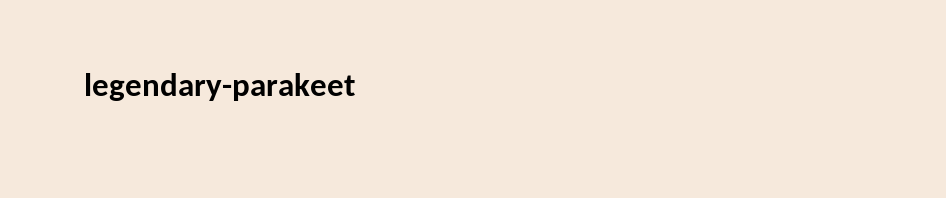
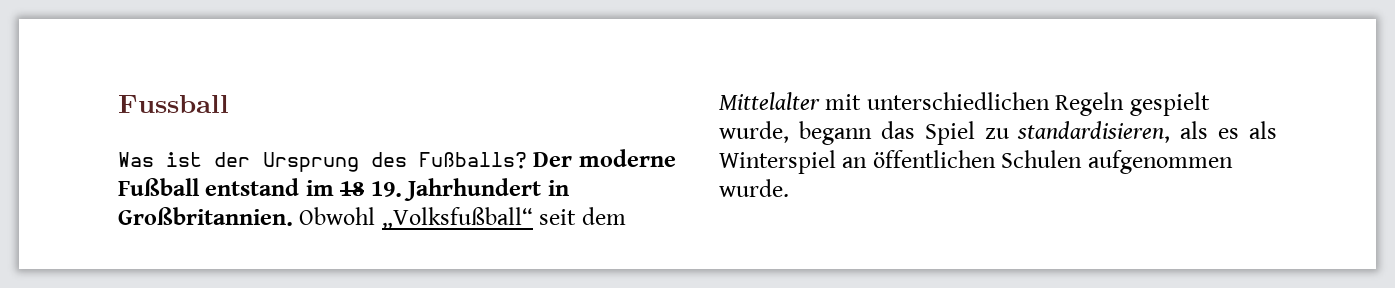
- legendary-parakeet
+ Fussball
+ Was ist der Ursprung des Fußballs? Der moderne Fußball entstand im 18 19. Jahrhundert in Großbritannien. Obwohl „Volksfußball“ seit dem Mittelalter mit unterschiedlichen Regeln gespielt wurde, begann das Spiel zu standardisieren, als es als Winterspiel an öffentlichen Schulen aufgenommen wurde.

